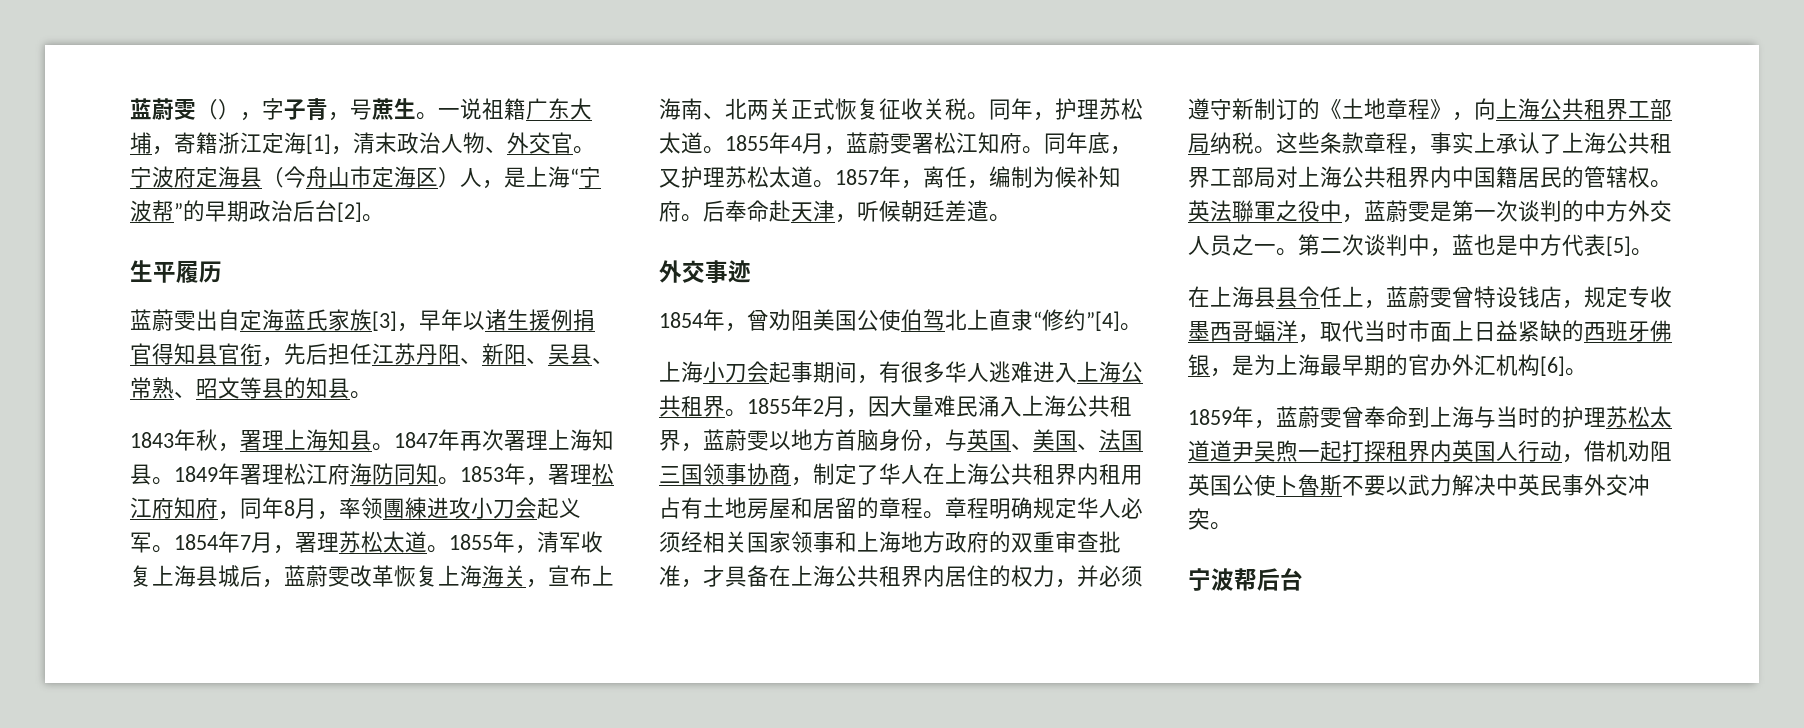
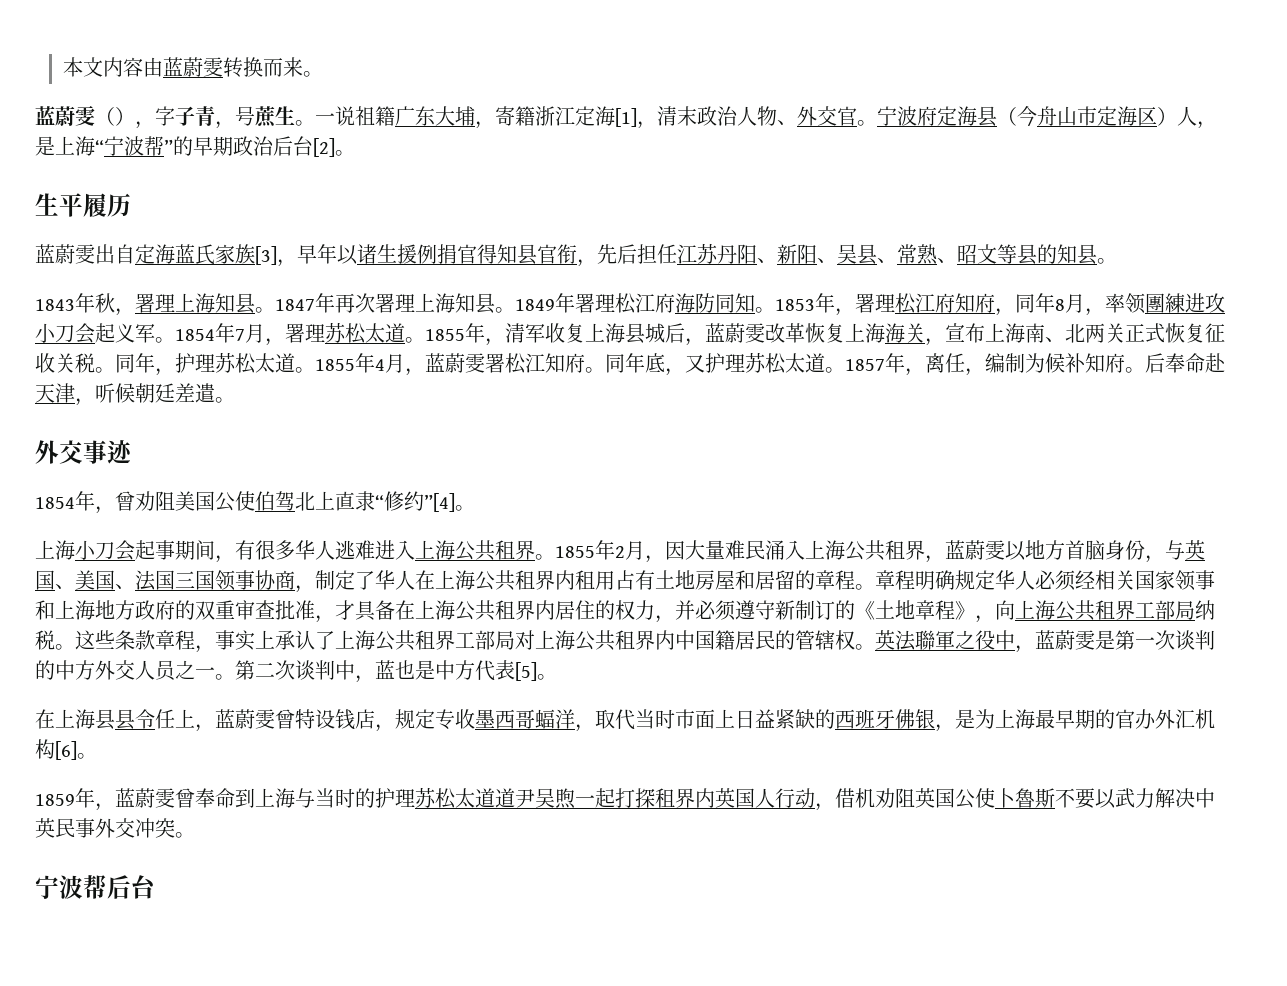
+ 本文内容由蓝蔚雯转换而来。

